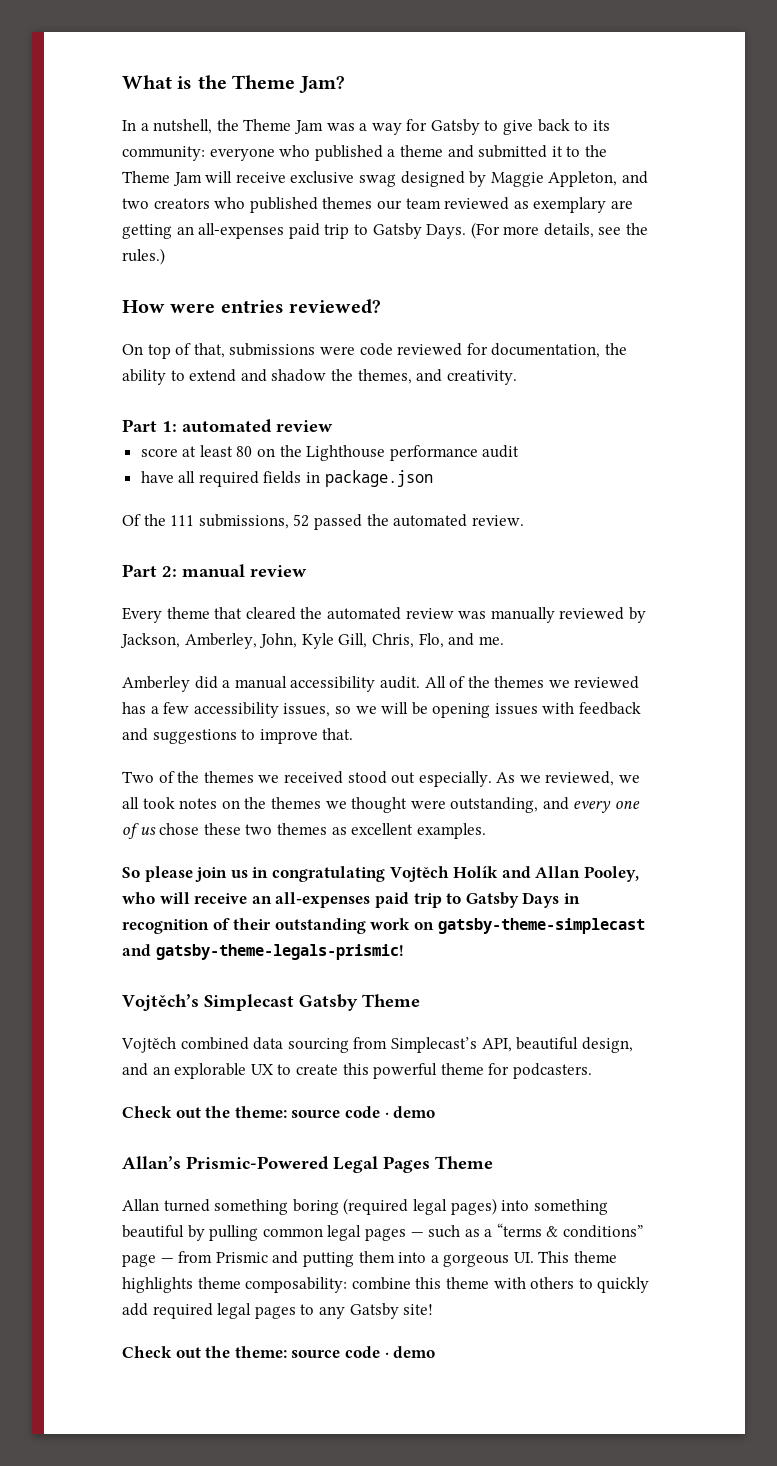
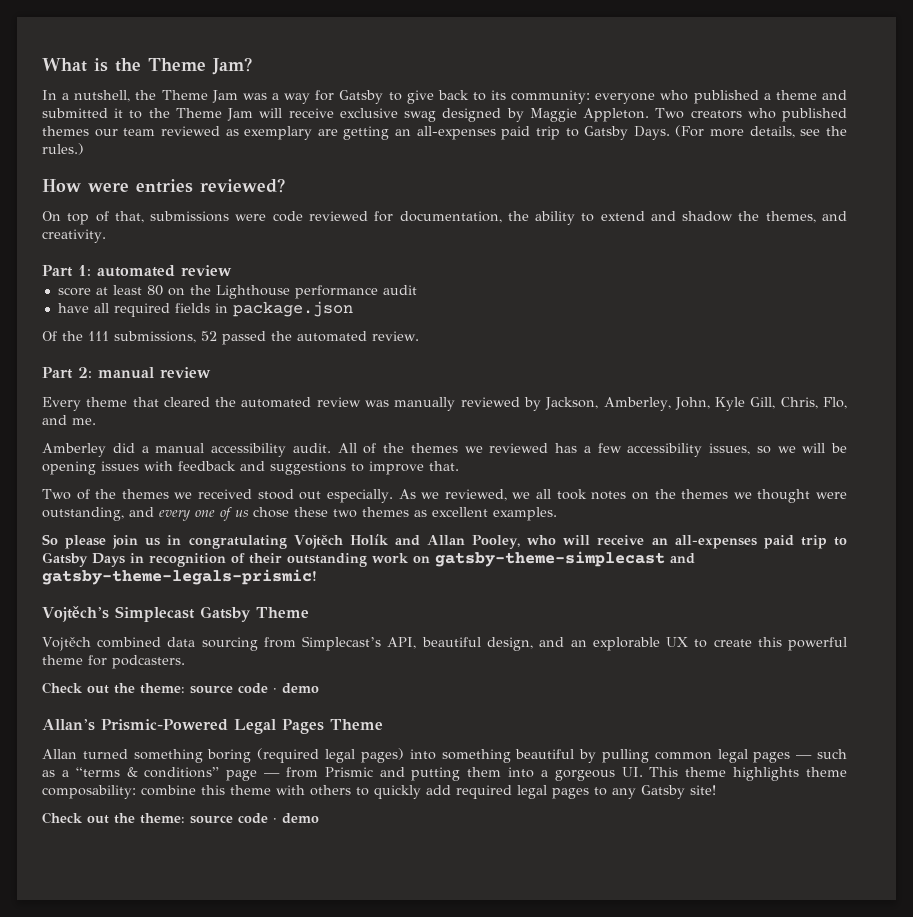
- In a nutshell, the Theme Jam was a way for Gatsby to give back to its community: everyone who published a theme and submitted it to the Theme Jam will receive exclusive swag designed by Maggie Appleton, and two creators who published themes our team reviewed as exemplary are getting an all-expenses paid trip to Gatsby Days.
+ In a nutshell, the Theme Jam was a way for Gatsby to give back to its community: everyone who published a theme and submitted it to the Theme Jam will receive exclusive swag designed by Maggie Appleton. Two creators who published themes our team reviewed as exemplary are getting an all-expenses paid trip to Gatsby Days.

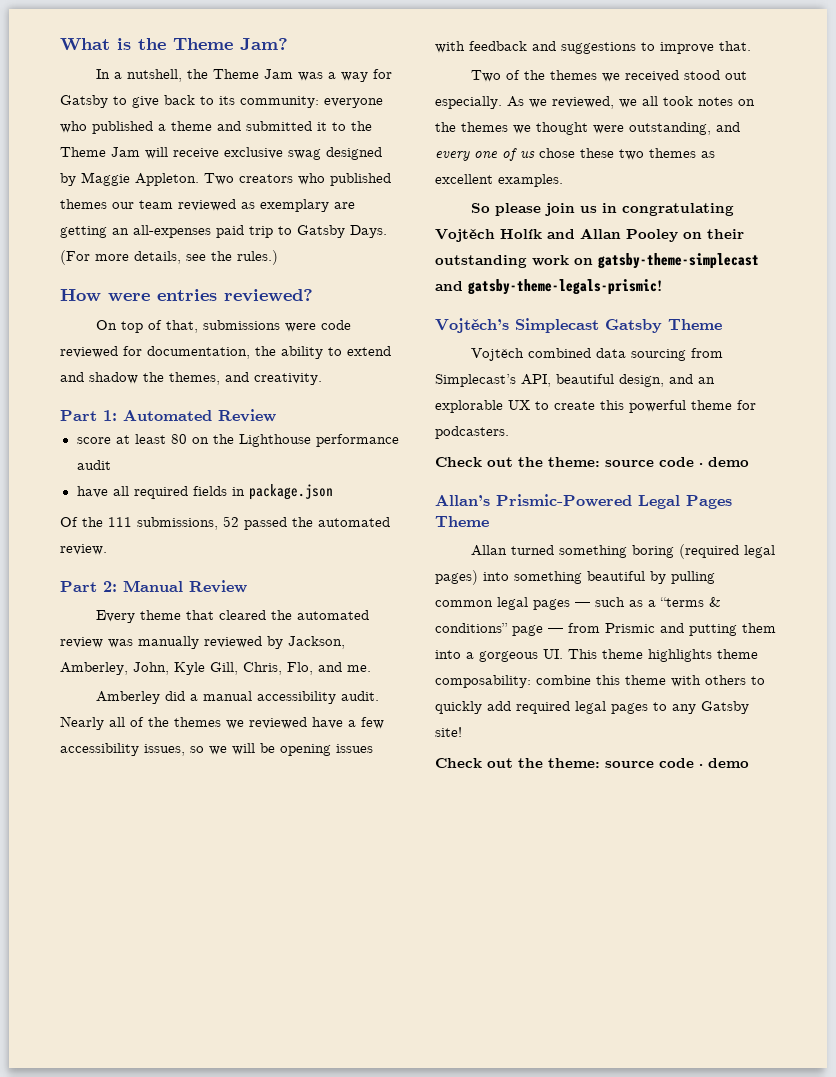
- Part 1: automated review
+ Part 1: Automated Review
- Part 2: manual review
+ Part 2: Manual Review
- All of the themes we reviewed has a few accessibility issues, so we will be opening issues with feedback and suggestions to improve that.
+ Nearly all of the themes we reviewed have a few accessibility issues, so we will be opening issues with feedback and suggestions to improve that.
- So please join us in congratulating Vojtěch Holík and Allan Pooley, who will receive an all-expenses paid trip to Gatsby Days in recognition of their outstanding work on gatsby-theme-simplecast and gatsby-theme-legals-prismic!
+ So please join us in congratulating Vojtěch Holík and Allan Pooley on their outstanding work on gatsby-theme-simplecast and gatsby-theme-legals-prismic!

